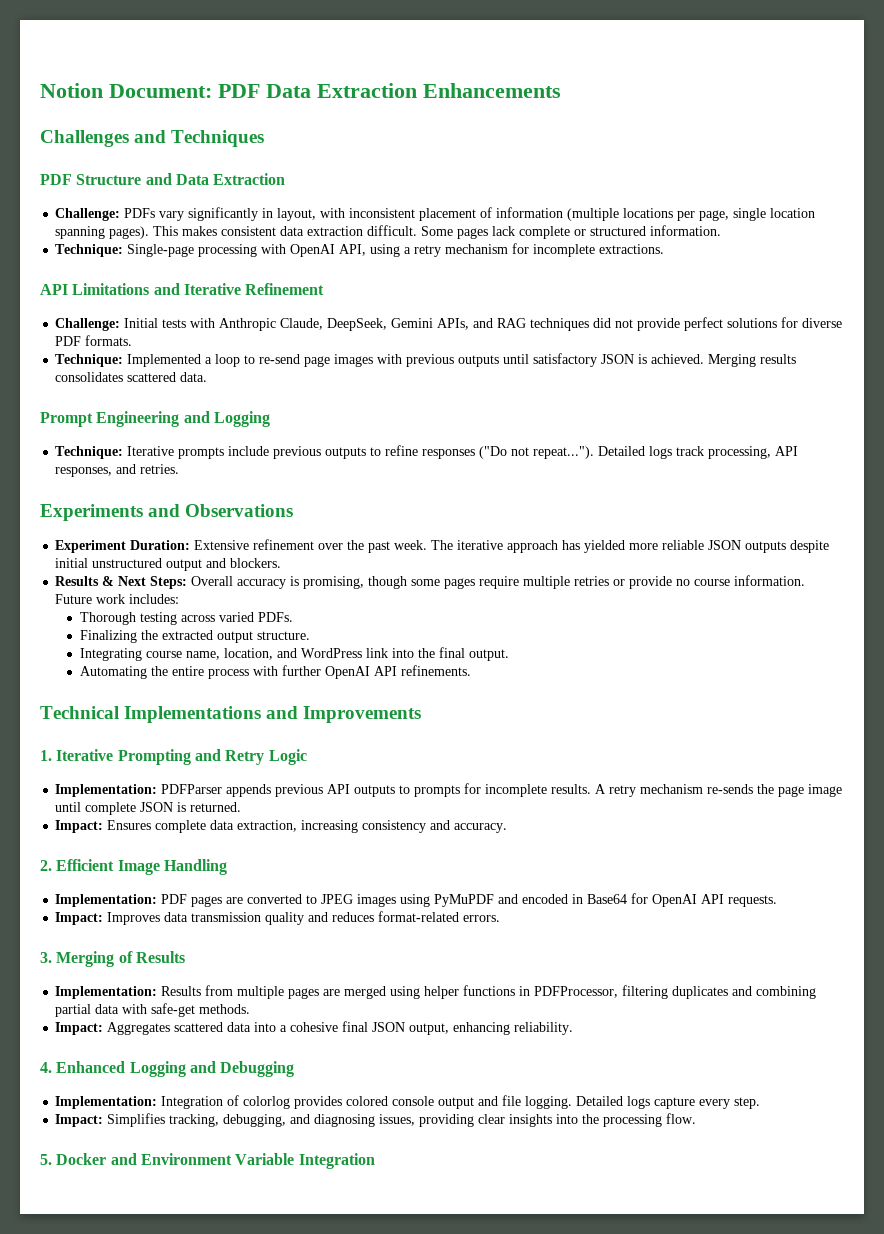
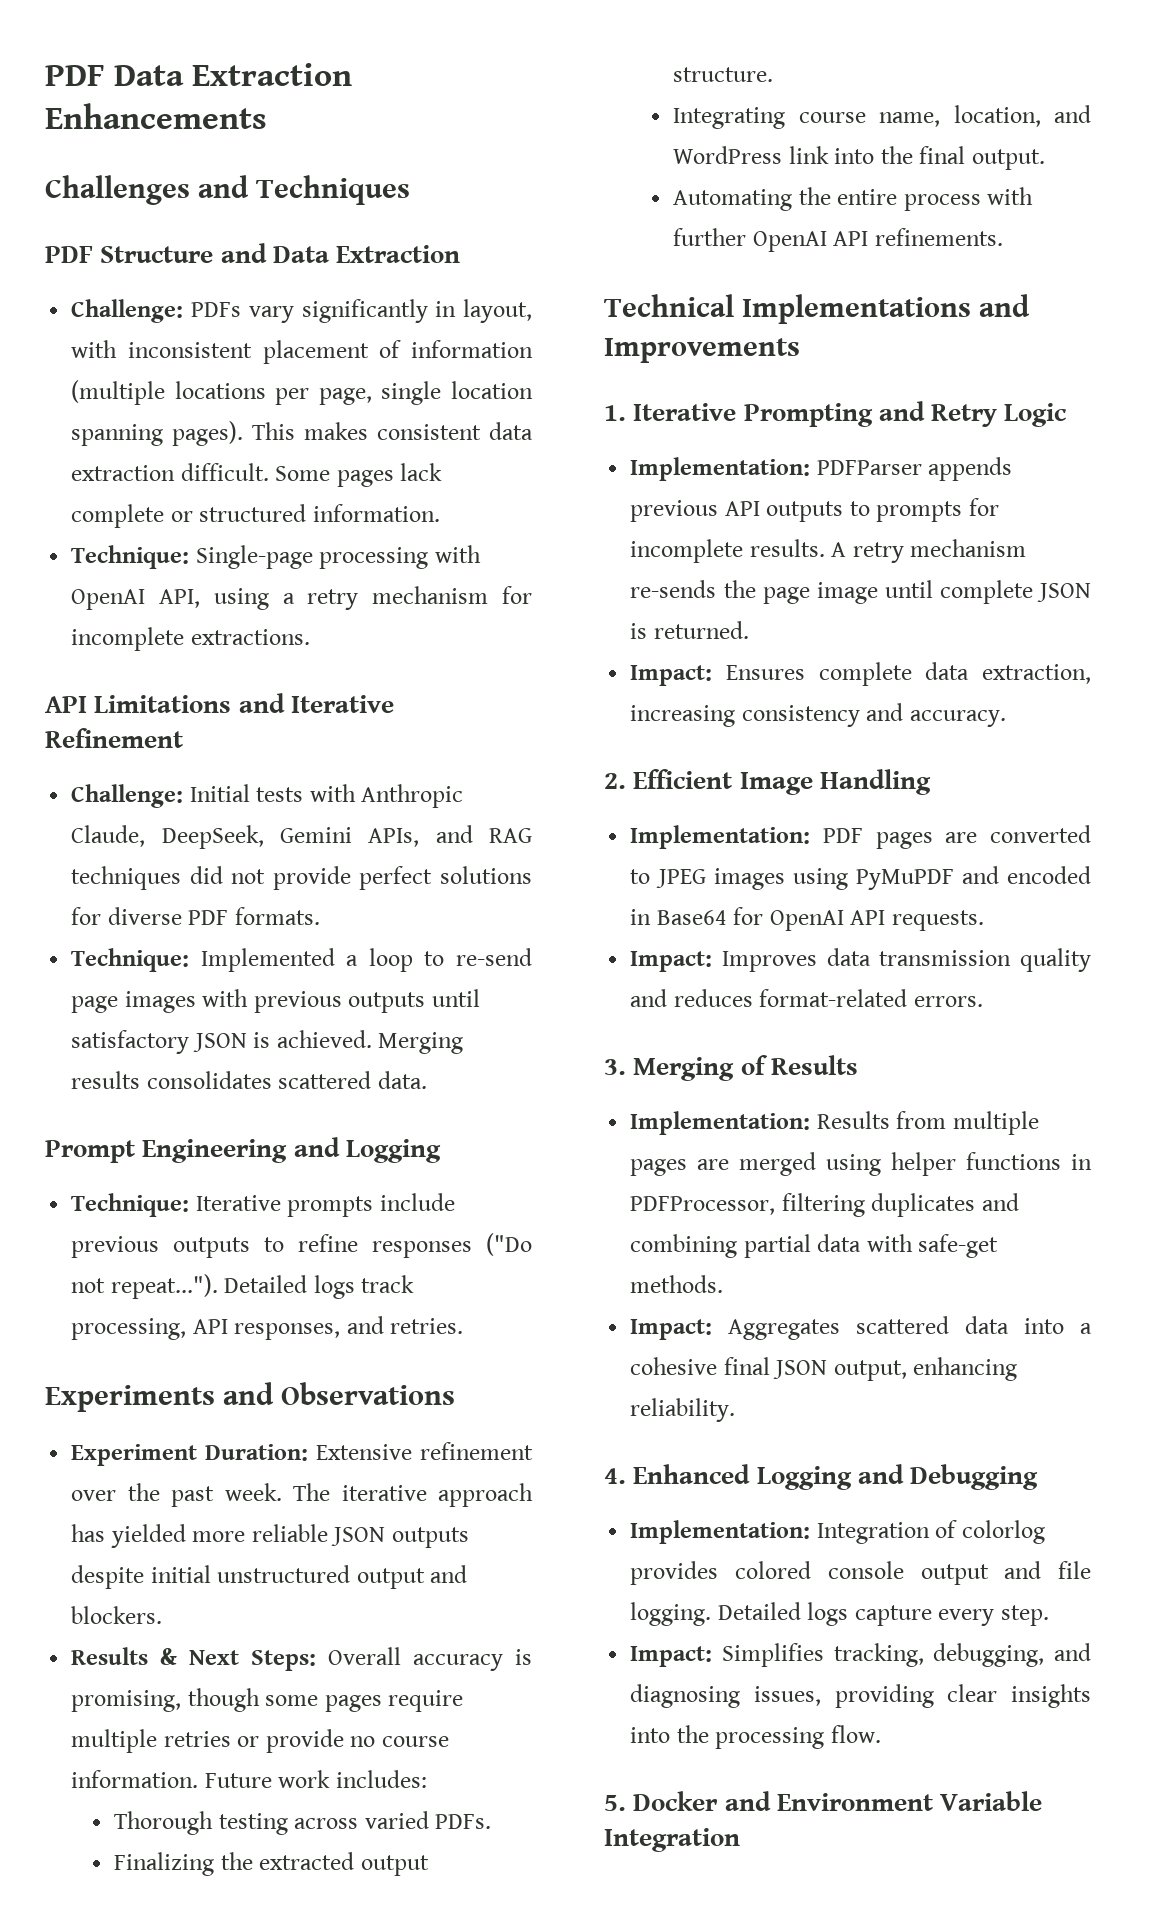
- Notion Document: PDF Data Extraction Enhancements
+ PDF Data Extraction Enhancements

